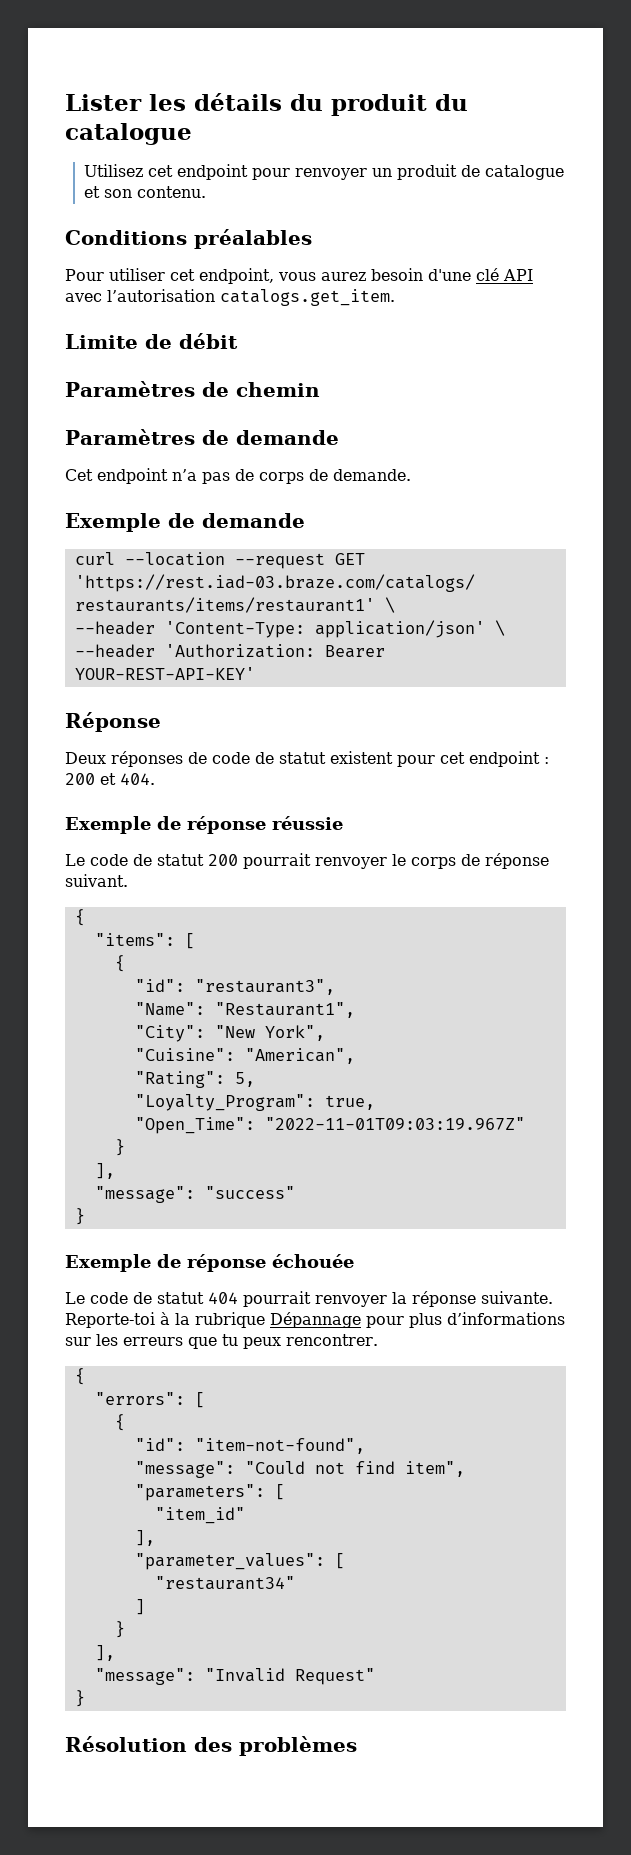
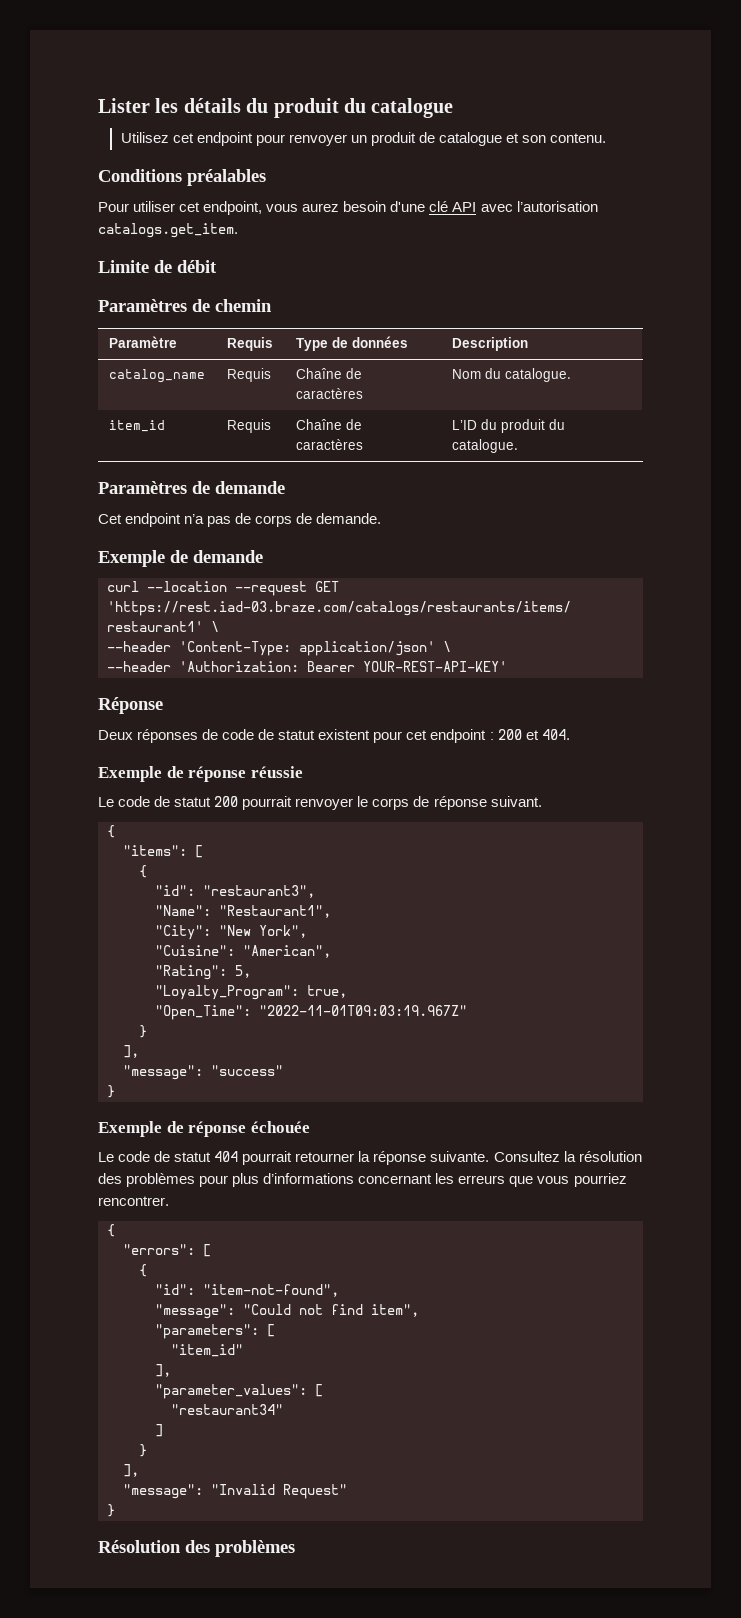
+ Paramètre | Requis | Type de données | Description
+ catalog_name | Requis | Chaîne de caractères | Nom du catalogue.
+ item_id | Requis | Chaîne de caractères | L’ID du produit du catalogue.
- Le code de statut 404 pourrait renvoyer la réponse suivante.
+ Le code de statut 404 pourrait retourner la réponse suivante.
- Reporte-toi à la rubrique Dépannage pour plus d’informations sur les erreurs que tu peux rencontrer.
+ Consultez la résolution des problèmes pour plus d’informations concernant les erreurs que vous pourriez rencontrer.

